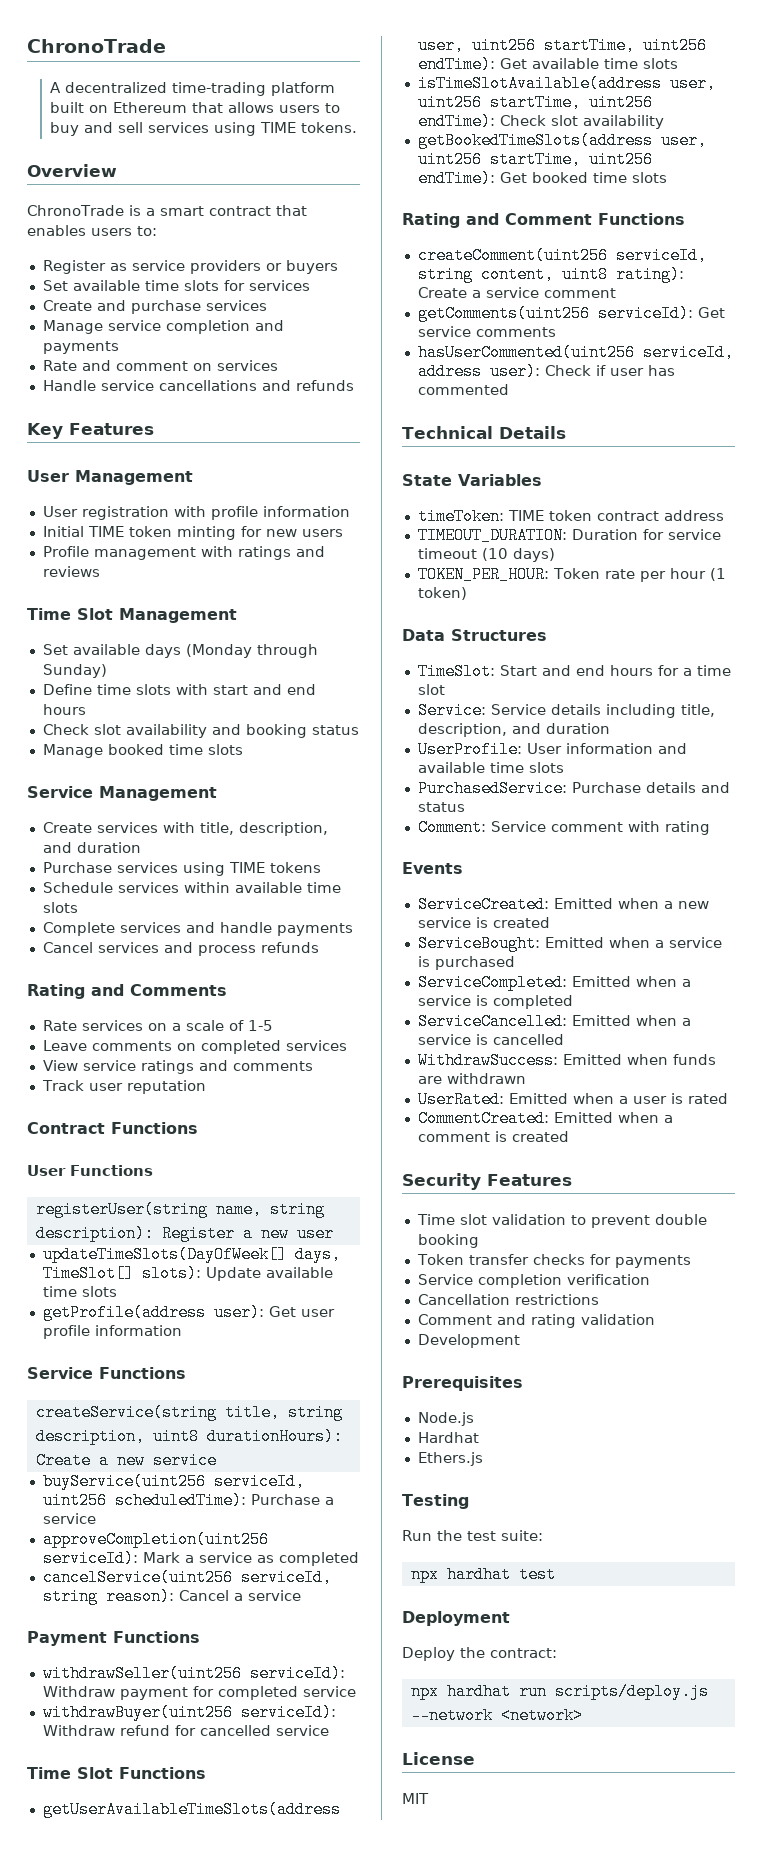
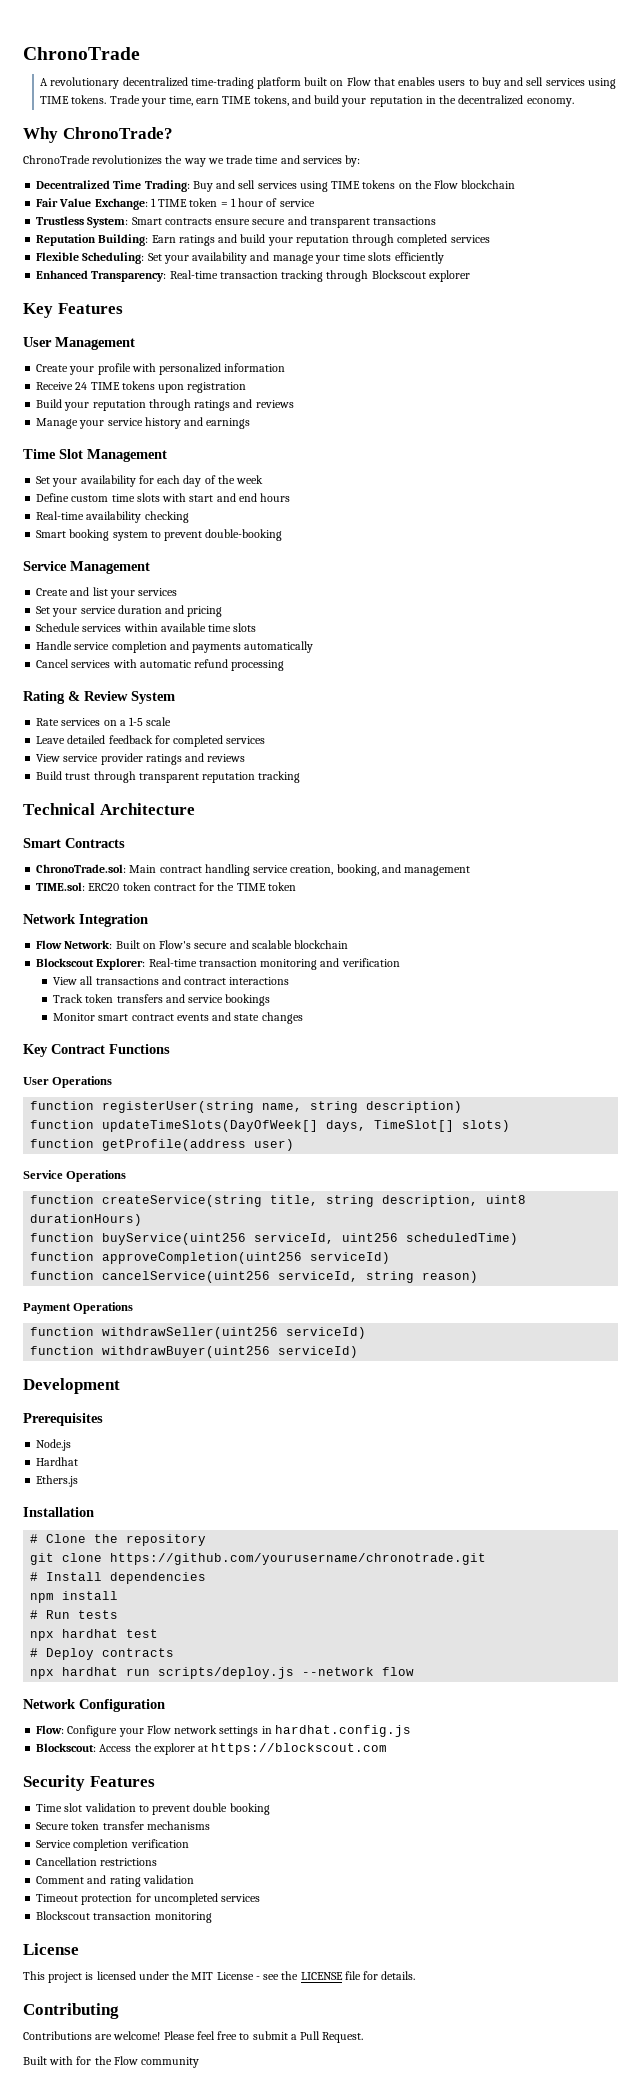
- A decentralized time-trading platform built on Ethereum that allows users to buy and sell services using TIME tokens.
- Overview
- ChronoTrade is a smart contract that enables users to:
- Register as service providers or buyers
- Set available time slots for services
- Create and purchase services
- Manage service completion and payments
- Rate and comment on services
- Handle service cancellations and refunds
+ A revolutionary decentralized time-trading platform built on Flow that enables users to buy and sell services using TIME tokens. Trade your time, earn TIME tokens, and build your reputation in the decentralized economy.
+ Why ChronoTrade?
+ ChronoTrade revolutionizes the way we trade time and services by:
+ Decentralized Time Trading: Buy and sell services using TIME tokens on the Flow blockchain
+ Fair Value Exchange: 1 TIME token = 1 hour of service
+ Trustless System: Smart contracts ensure secure and transparent transactions
+ Reputation Building: Earn ratings and build your reputation through completed services
+ Flexible Scheduling: Set your availability and manage your time slots efficiently
+ Enhanced Transparency: Real-time transaction tracking through Blockscout explorer
  Key Features
  User Management
- User registration with profile information
- Initial TIME token minting for new users
- Profile management with ratings and reviews
+ Create your profile with personalized information
+ Receive 24 TIME tokens upon registration
+ Build your reputation through ratings and reviews
+ Manage your service history and earnings
  Time Slot Management
- Set available days (Monday through Sunday)
+ Set your availability for each day of the week
- Define time slots with start and end hours
+ Define custom time slots with start and end hours
- Check slot availability and booking status
- Manage booked time slots
+ Real-time availability checking
+ Smart booking system to prevent double-booking
  Service Management
- Create services with title, description, and duration
- Purchase services using TIME tokens
+ Create and list your services
+ Set your service duration and pricing
- Complete services and handle payments
+ Handle service completion and payments automatically
- Cancel services and process refunds
- Rating and Comments
+ Cancel services with automatic refund processing
+ Rating & Review System
- Rate services on a scale of 1-5
+ Rate services on a 1-5 scale
- Leave comments on completed services
+ Leave detailed feedback for completed services
- View service ratings and comments
- Track user reputation
- Contract Functions
+ View service provider ratings and reviews
+ Build trust through transparent reputation tracking
+ Technical Architecture
+ Smart Contracts
+ ChronoTrade.sol: Main contract handling service creation, booking, and management
+ TIME.sol: ERC20 token contract for the TIME token
+ Network Integration
+ Flow Network: Built on Flow's secure and scalable blockchain
+ Blockscout Explorer: Real-time transaction monitoring and verification
+ View all transactions and contract interactions
+ Track token transfers and service bookings
+ Monitor smart contract events and state changes
+ Key Contract Functions
- User Functions
- registerUser(string name, string description): Register a new user
- updateTimeSlots(DayOfWeek[] days, TimeSlot[] slots): Update available time slots
- getProfile(address user): Get user profile information
- Service Functions
- createService(string title, string description, uint8 durationHours): Create a new service
- buyService(uint256 serviceId, uint256 scheduledTime): Purchase a service
- approveCompletion(uint256 serviceId): Mark a service as completed
- cancelService(uint256 serviceId, string reason): Cancel a service
- Payment Functions
- withdrawSeller(uint256 serviceId): Withdraw payment for completed service
- withdrawBuyer(uint256 serviceId): Withdraw refund for cancelled service
- Time Slot Functions
- getUserAvailableTimeSlots(address user, uint256 startTime, uint256 endTime): Get available time slots
- isTimeSlotAvailable(address user, uint256 startTime, uint256 endTime): Check slot availability
- getBookedTimeSlots(address user, uint256 startTime, uint256 endTime): Get booked time slots
- Rating and Comment Functions
- createComment(uint256 serviceId, string content, uint8 rating): Create a service comment
- getComments(uint256 serviceId): Get service comments
- hasUserCommented(uint256 serviceId, address user): Check if user has commented
- Technical Details
- State Variables
- timeToken: TIME token contract address
- TIMEOUT_DURATION: Duration for service timeout (10 days)
- TOKEN_PER_HOUR: Token rate per hour (1 token)
- Data Structures
- TimeSlot: Start and end hours for a time slot
- Service: Service details including title, description, and duration
- UserProfile: User information and available time slots
- PurchasedService: Purchase details and status
- Comment: Service comment with rating
- Events
- ServiceCreated: Emitted when a new service is created
- ServiceBought: Emitted when a service is purchased
- ServiceCompleted: Emitted when a service is completed
- ServiceCancelled: Emitted when a service is cancelled
- WithdrawSuccess: Emitted when funds are withdrawn
- UserRated: Emitted when a user is rated
- CommentCreated: Emitted when a comment is created
+ User Operations
+ function registerUser(string name, string description)
+ function updateTimeSlots(DayOfWeek[] days, TimeSlot[] slots)
+ function getProfile(address user)
+ Service Operations
+ function createService(string title, string description, uint8 durationHours)
+ function buyService(uint256 serviceId, uint256 scheduledTime)
+ function approveCompletion(uint256 serviceId)
+ function cancelService(uint256 serviceId, string reason)
+ Payment Operations
+ function withdrawSeller(uint256 serviceId)
+ function withdrawBuyer(uint256 serviceId)
+ Development
+ Prerequisites
+ Node.js
+ Hardhat
+ Ethers.js
+ Installation
+ # Clone the repository
+ git clone https://github.com/yourusername/chronotrade.git
+ # Install dependencies
+ npm install
+ # Run tests
+ npx hardhat test
+ # Deploy contracts
+ npx hardhat run scripts/deploy.js --network flow
+ Network Configuration
+ Flow: Configure your Flow network settings in hardhat.config.js
+ Blockscout: Access the explorer at https://blockscout.com
- Token transfer checks for payments
+ Secure token transfer mechanisms
- Development
- Prerequisites
- Node.js
- Hardhat
- Ethers.js
- Testing
- Run the test suite:
- npx hardhat test
- Deployment
- Deploy the contract:
- npx hardhat run scripts/deploy.js --network <network>
+ Timeout protection for uncompleted services
+ Blockscout transaction monitoring
  License
- MIT
+ This project is licensed under the MIT License - see the LICENSE file for details.
+ Contributing
+ Contributions are welcome! Please feel free to submit a Pull Request.
+ Built with for the Flow community

